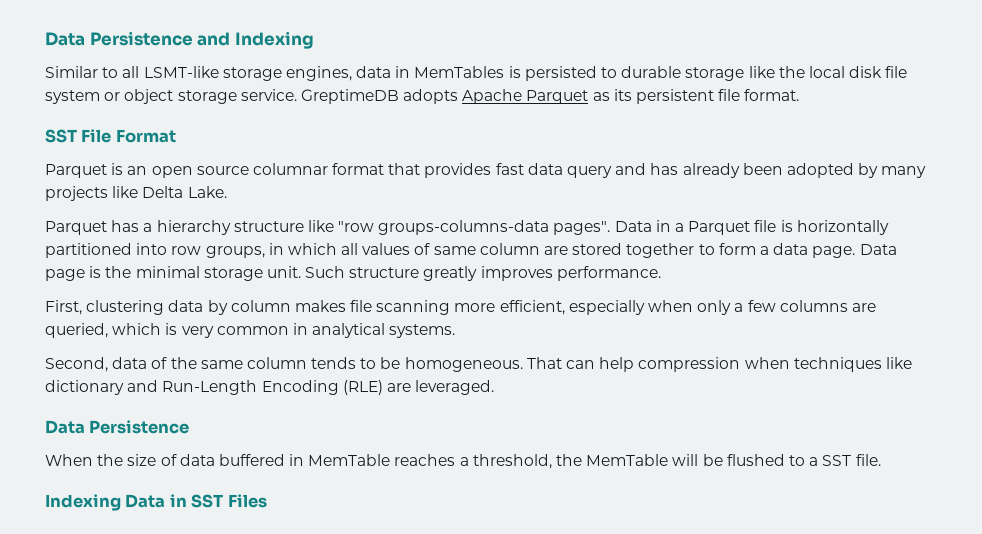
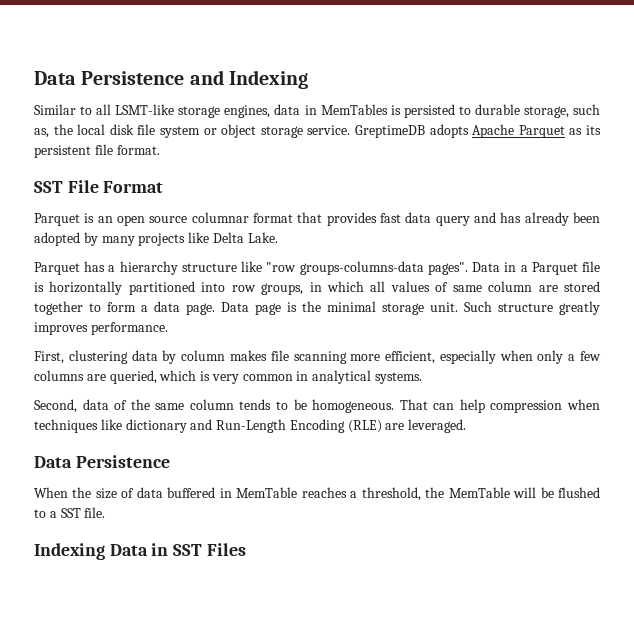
- Similar to all LSMT-like storage engines, data in MemTables is persisted to durable storage like the local disk file system or object storage service.
+ Similar to all LSMT-like storage engines, data in MemTables is persisted to durable storage, such as, the local disk file system or object storage service.

